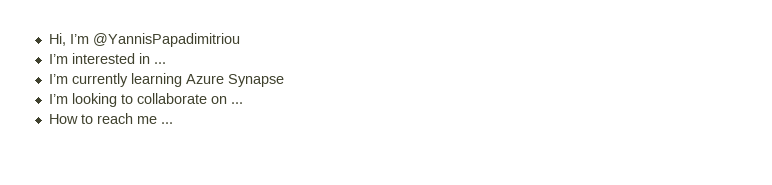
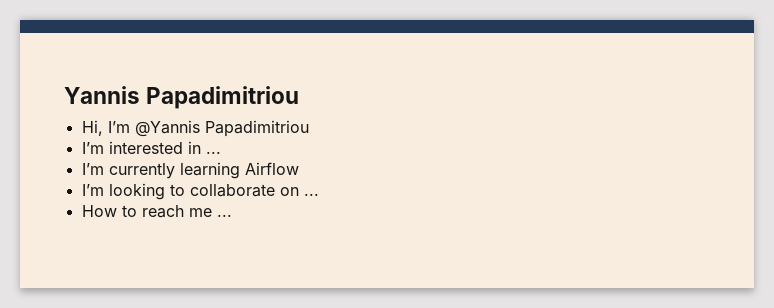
- Hi, I’m @YannisPapadimitriou
+ Yannis Papadimitriou
+ Hi, I’m @Yannis Papadimitriou
- I’m currently learning Azure Synapse
+ I’m currently learning Airflow

